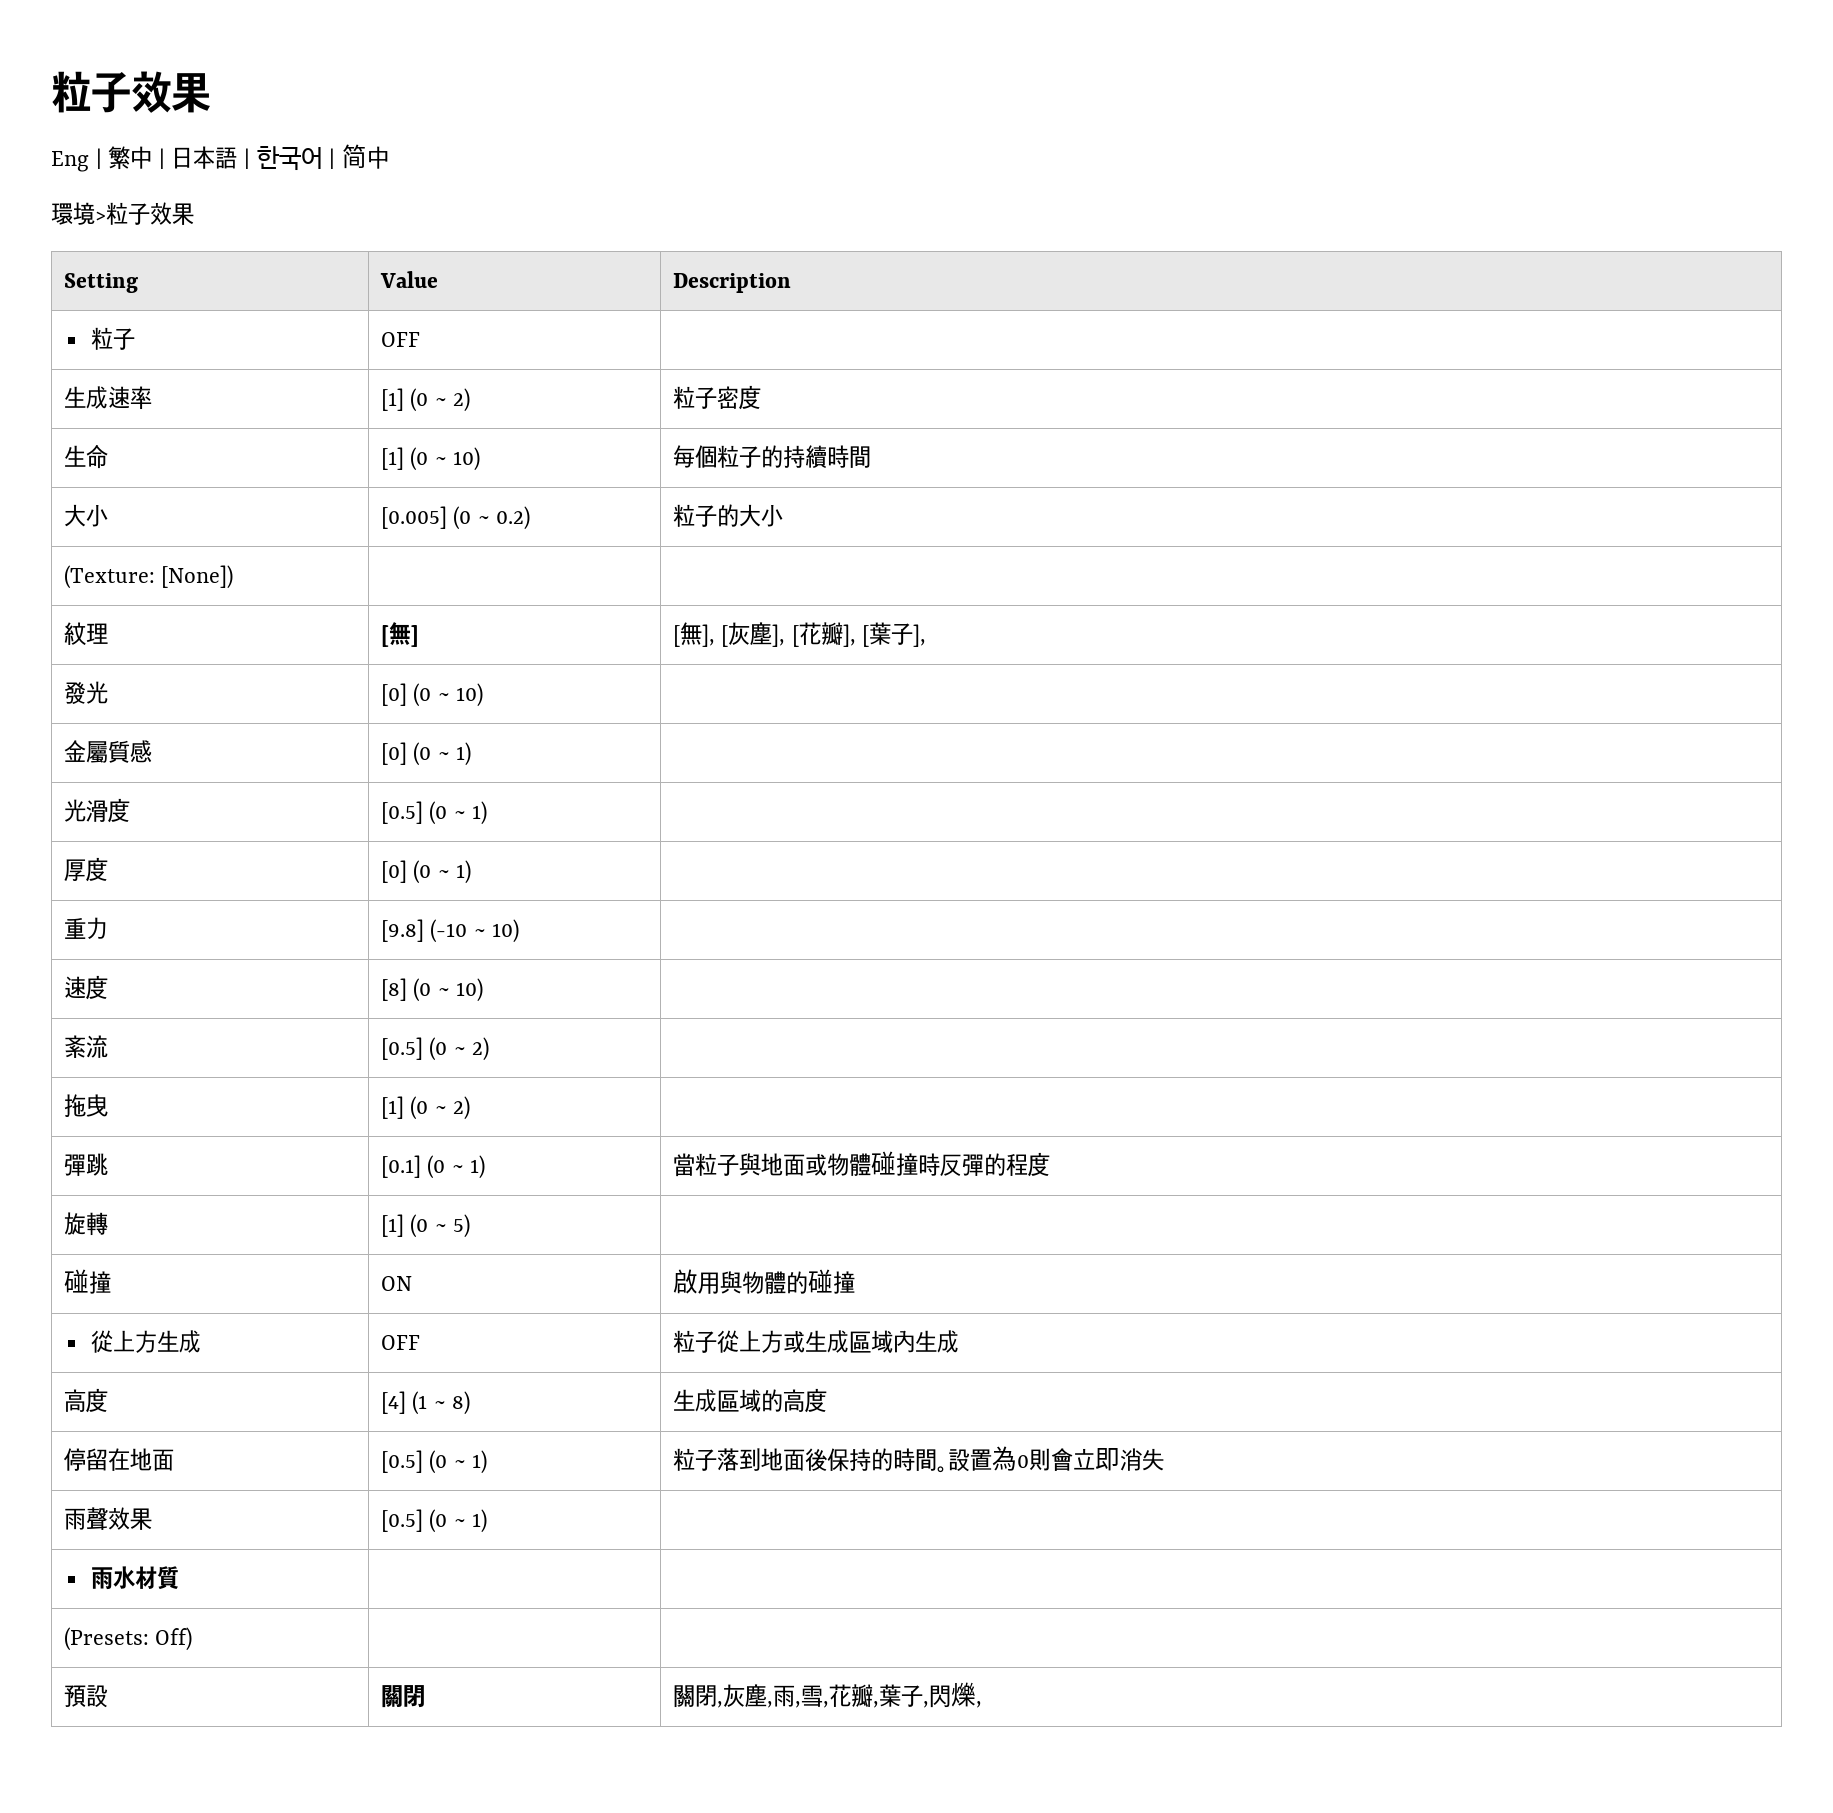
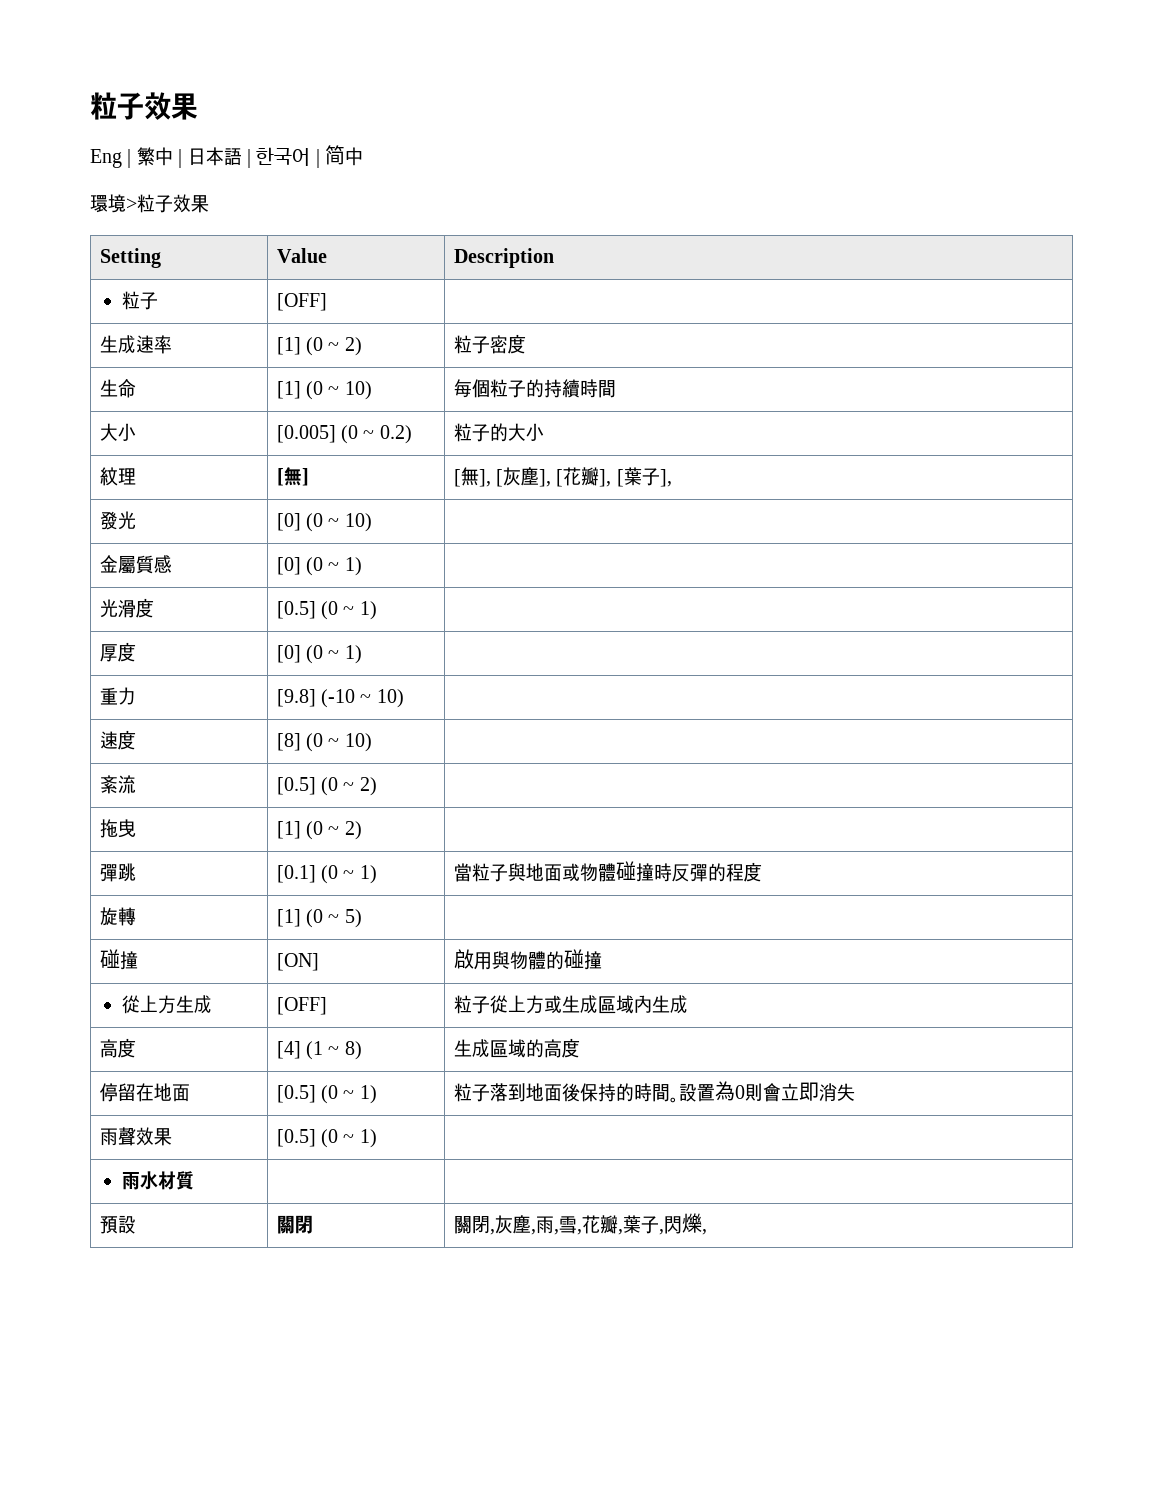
- 粒子 | OFF |
+ 粒子 | [OFF] |
- (Texture: [None]) | |
- 碰撞 | ON | 啟用與物體的碰撞
+ 碰撞 | [ON] | 啟用與物體的碰撞
- 從上方生成 | OFF | 粒子從上方或生成區域內生成
+ 從上方生成 | [OFF] | 粒子從上方或生成區域內生成
- (Presets: Off) | |

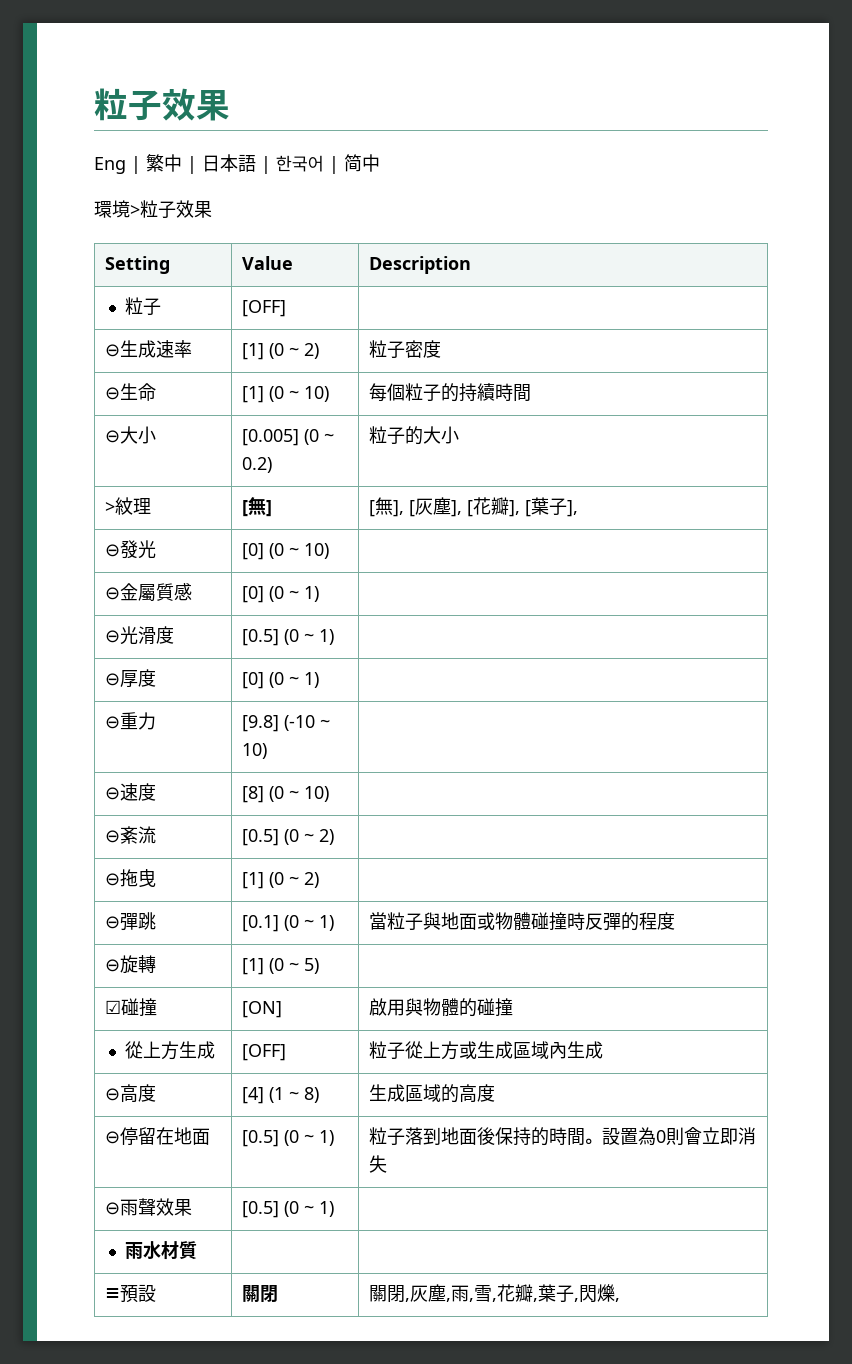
- 生成速率 | [1] (0 ~ 2) | 粒子密度
+ ⊖生成速率 | [1] (0 ~ 2) | 粒子密度
- 生命 | [1] (0 ~ 10) | 每個粒子的持續時間
+ ⊖生命 | [1] (0 ~ 10) | 每個粒子的持續時間
- 大小 | [0.005] (0 ~ 0.2) | 粒子的大小
+ ⊖大小 | [0.005] (0 ~ 0.2) | 粒子的大小
- 紋理 | [無] | [無], [灰塵], [花瓣], [葉子],
+ >紋理 | [無] | [無], [灰塵], [花瓣], [葉子],
- 發光 | [0] (0 ~ 10) |
+ ⊖發光 | [0] (0 ~ 10) |
- 金屬質感 | [0] (0 ~ 1) |
+ ⊖金屬質感 | [0] (0 ~ 1) |
- 光滑度 | [0.5] (0 ~ 1) |
+ ⊖光滑度 | [0.5] (0 ~ 1) |
- 厚度 | [0] (0 ~ 1) |
+ ⊖厚度 | [0] (0 ~ 1) |
- 重力 | [9.8] (-10 ~ 10) |
+ ⊖重力 | [9.8] (-10 ~ 10) |
- 速度 | [8] (0 ~ 10) |
+ ⊖速度 | [8] (0 ~ 10) |
- 紊流 | [0.5] (0 ~ 2) |
+ ⊖紊流 | [0.5] (0 ~ 2) |
- 拖曳 | [1] (0 ~ 2) |
+ ⊖拖曳 | [1] (0 ~ 2) |
- 彈跳 | [0.1] (0 ~ 1) | 當粒子與地面或物體碰撞時反彈的程度
+ ⊖彈跳 | [0.1] (0 ~ 1) | 當粒子與地面或物體碰撞時反彈的程度
- 旋轉 | [1] (0 ~ 5) |
+ ⊖旋轉 | [1] (0 ~ 5) |
- 碰撞 | [ON] | 啟用與物體的碰撞
+ ☑碰撞 | [ON] | 啟用與物體的碰撞
- 高度 | [4] (1 ~ 8) | 生成區域的高度
+ ⊖高度 | [4] (1 ~ 8) | 生成區域的高度
- 停留在地面 | [0.5] (0 ~ 1) | 粒子落到地面後保持的時間。設置為0則會立即消失
+ ⊖停留在地面 | [0.5] (0 ~ 1) | 粒子落到地面後保持的時間。設置為0則會立即消失
- 雨聲效果 | [0.5] (0 ~ 1) |
+ ⊖雨聲效果 | [0.5] (0 ~ 1) |
- 預設 | 關閉 | 關閉,灰塵,雨,雪,花瓣,葉子,閃爍,
+ ≡預設 | 關閉 | 關閉,灰塵,雨,雪,花瓣,葉子,閃爍,

